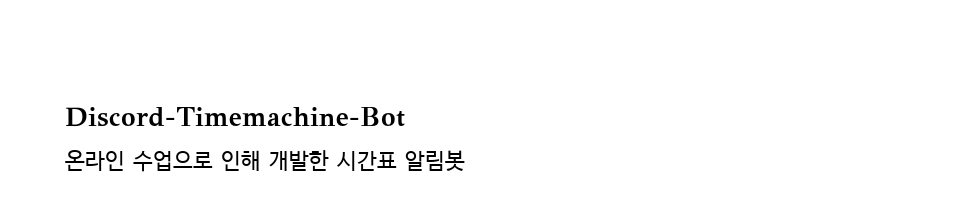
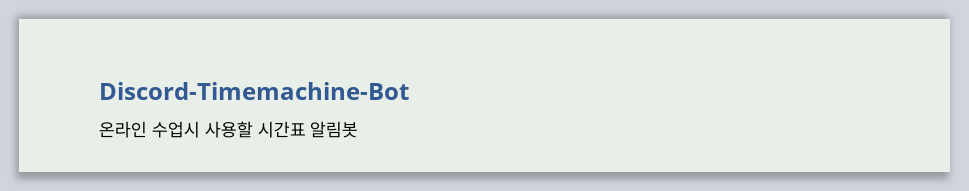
- 온라인 수업으로 인해 개발한 시간표 알림봇
+ 온라인 수업시 사용할 시간표 알림봇

